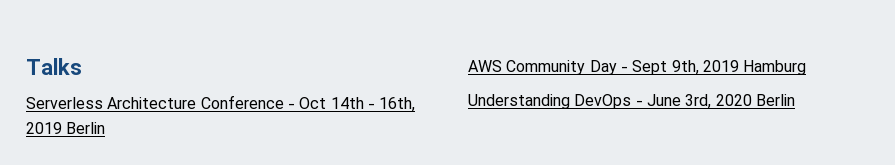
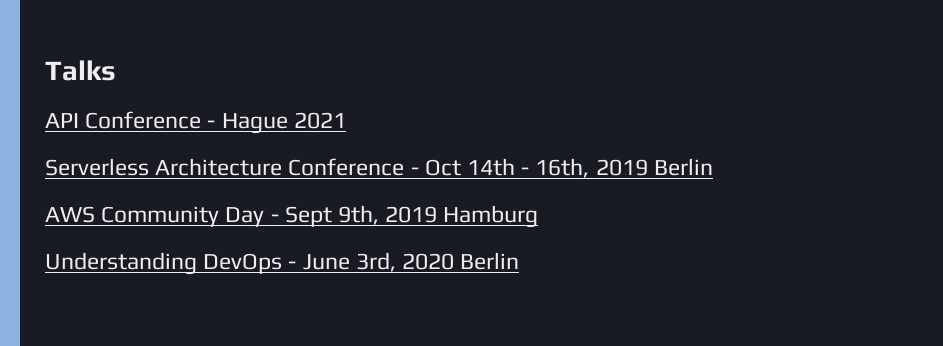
+ API Conference - Hague 2021

